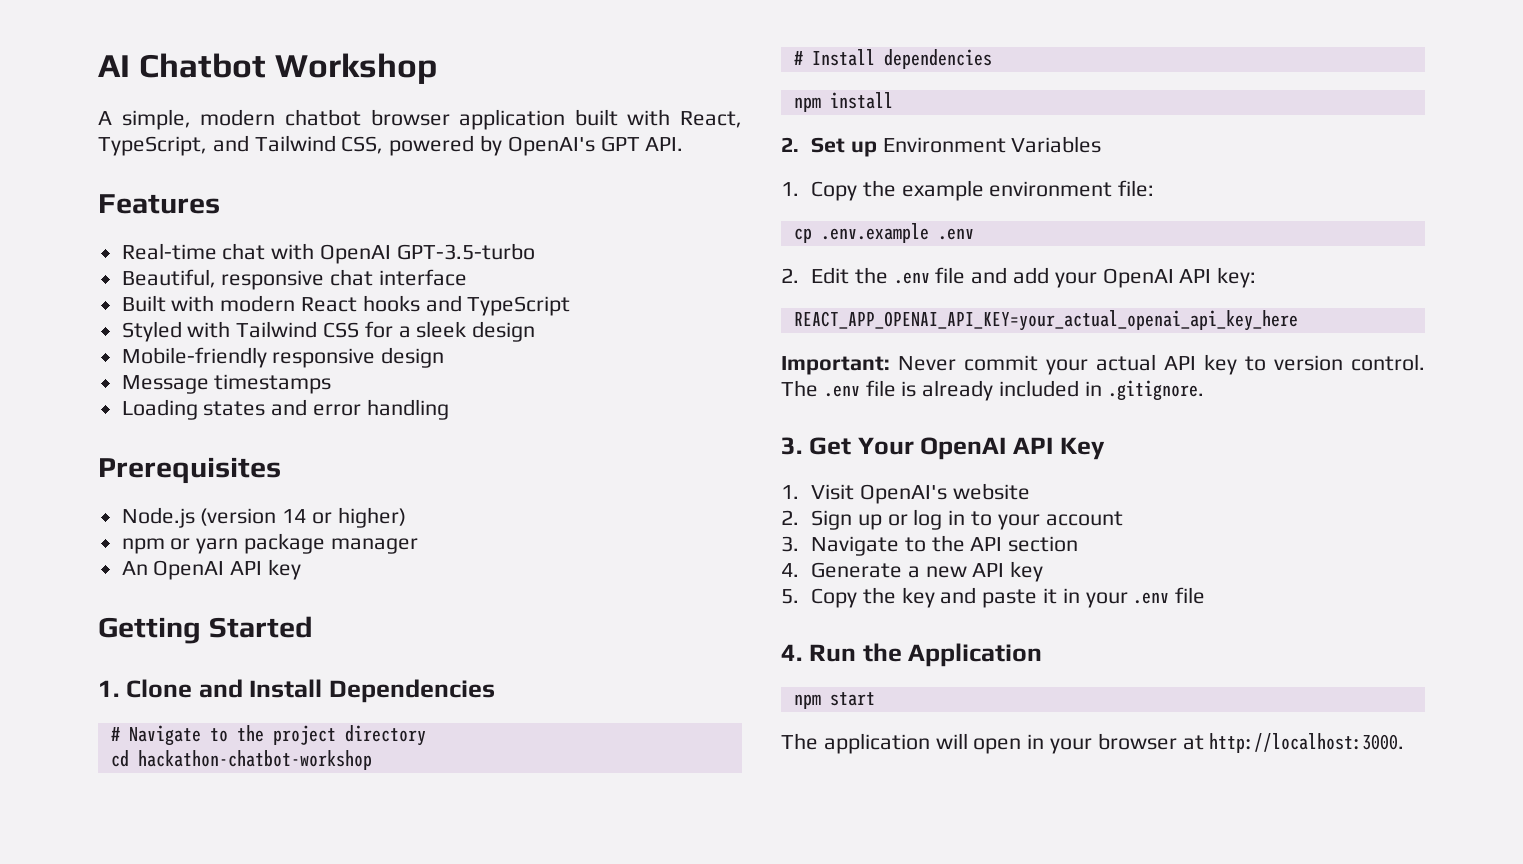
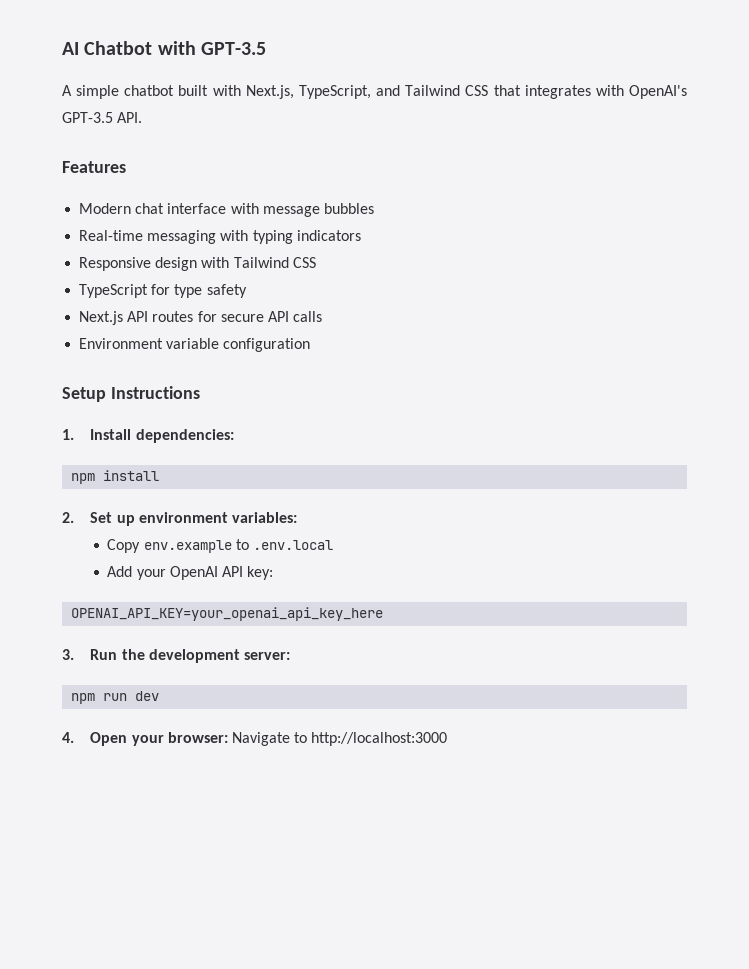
- AI Chatbot Workshop
+ AI Chatbot with GPT-3.5
- A simple, modern chatbot browser application built with React, TypeScript, and Tailwind CSS, powered by OpenAI's GPT API.
+ A simple chatbot built with Next.js, TypeScript, and Tailwind CSS that integrates with OpenAI's GPT-3.5 API.
  Features
- Real-time chat with OpenAI GPT-3.5-turbo
- Beautiful, responsive chat interface
- Built with modern React hooks and TypeScript
- Styled with Tailwind CSS for a sleek design
- Mobile-friendly responsive design
- Message timestamps
- Loading states and error handling
- Prerequisites
- Node.js (version 14 or higher)
- npm or yarn package manager
- An OpenAI API key
- Getting Started
- 1. Clone and Install Dependencies
- # Navigate to the project directory
- cd hackathon-chatbot-workshop
- # Install dependencies
+ Modern chat interface with message bubbles
+ Real-time messaging with typing indicators
+ Responsive design with Tailwind CSS
+ TypeScript for type safety
+ Next.js API routes for secure API calls
+ Environment variable configuration
+ Setup Instructions
+ 1. Install dependencies:
- 2. Set up Environment Variables
- 1. Copy the example environment file:
- cp .env.example .env
- 2. Edit the .env file and add your OpenAI API key:
- REACT_APP_OPENAI_API_KEY=your_actual_openai_api_key_here
- Important: Never commit your actual API key to version control. The .env file is already included in .gitignore.
- 3. Get Your OpenAI API Key
- 1. Visit OpenAI's website
- 2. Sign up or log in to your account
- 3. Navigate to the API section
- 4. Generate a new API key
- 5. Copy the key and paste it in your .env file
- 4. Run the Application
- npm start
- The application will open in your browser at http://localhost:3000.
+ 2. Set up environment variables:
+ Copy env.example to .env.local
+ Add your OpenAI API key:
+ OPENAI_API_KEY=your_openai_api_key_here
+ 3. Run the development server:
+ npm run dev
+ 4. Open your browser: Navigate to http://localhost:3000

